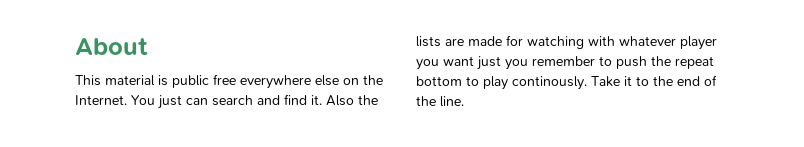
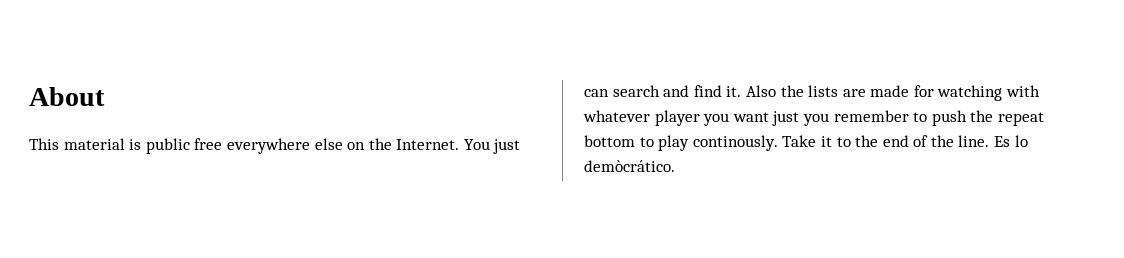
+ Es lo demòcrático.

